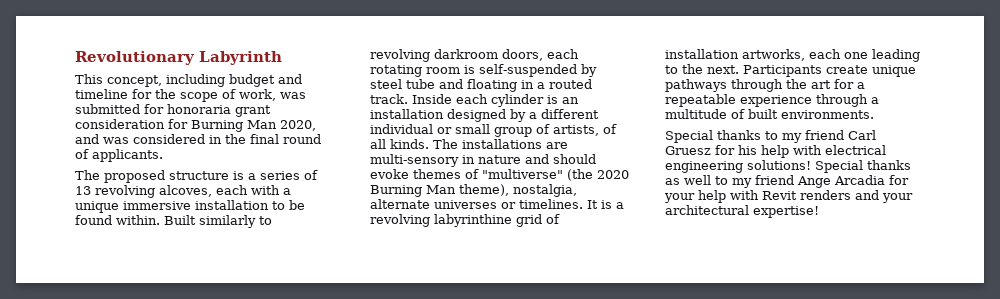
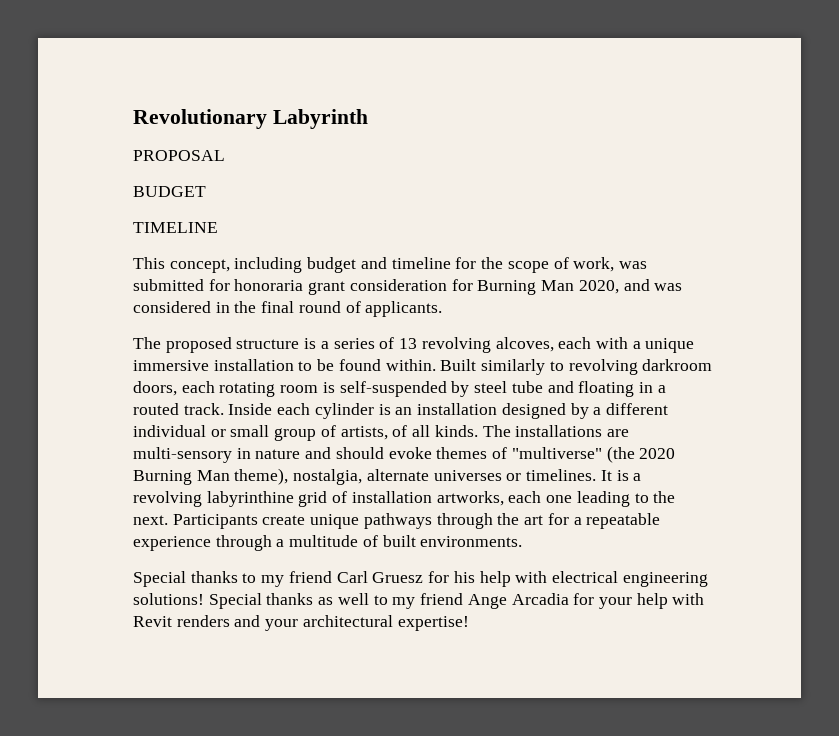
+ PROPOSAL
+ BUDGET
+ TIMELINE

